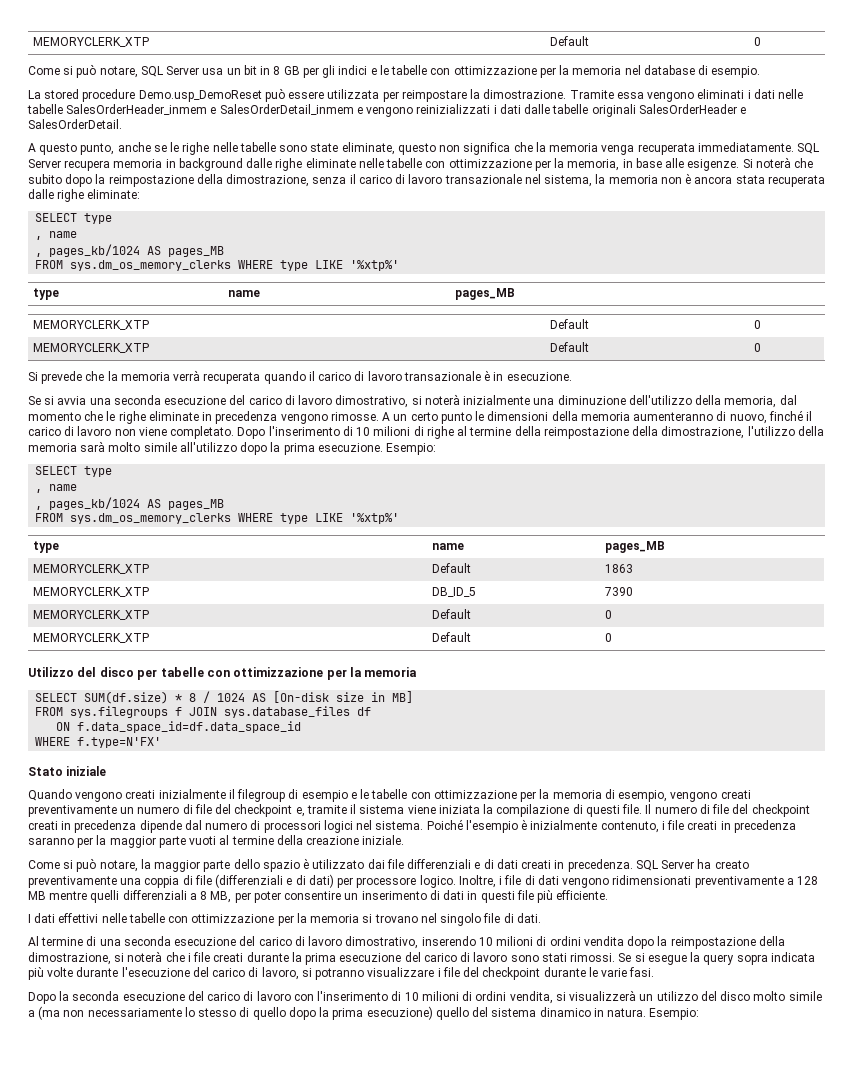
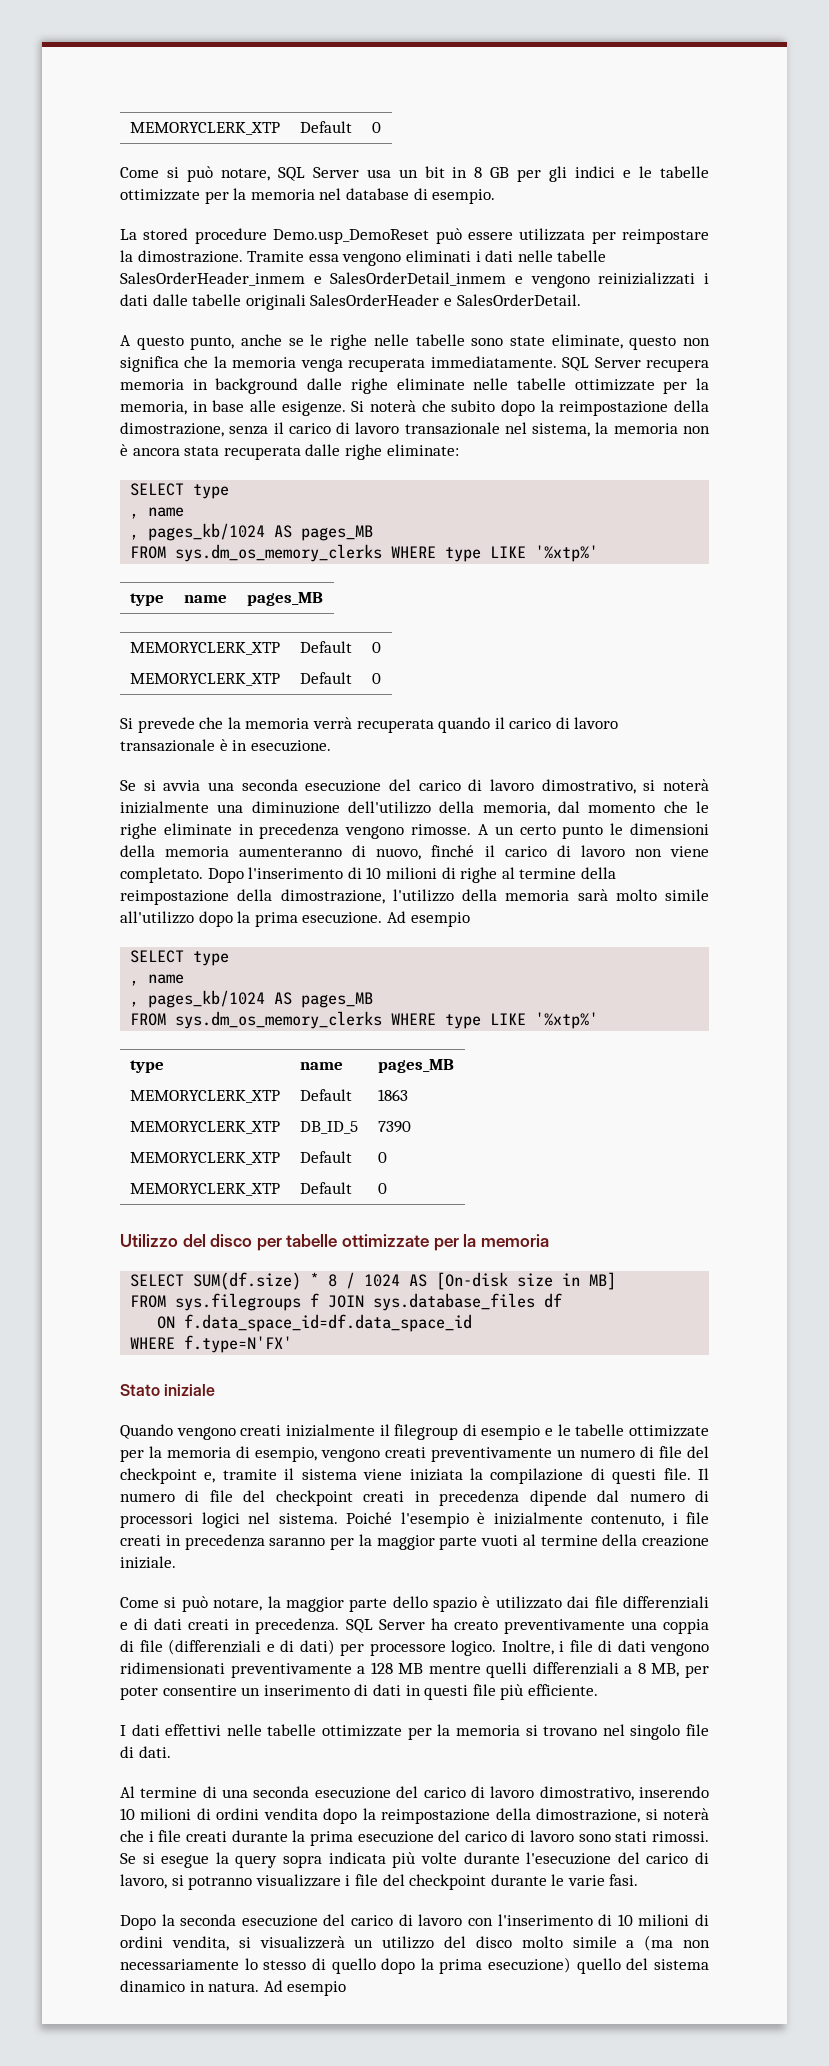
- Come si può notare, SQL Server usa un bit in 8 GB per gli indici e le tabelle con ottimizzazione per la memoria nel database di esempio.
+ Come si può notare, SQL Server usa un bit in 8 GB per gli indici e le tabelle ottimizzate per la memoria nel database di esempio.
- SQL Server recupera memoria in background dalle righe eliminate nelle tabelle con ottimizzazione per la memoria, in base alle esigenze.
+ SQL Server recupera memoria in background dalle righe eliminate nelle tabelle ottimizzate per la memoria, in base alle esigenze.
- Dopo l'inserimento di 10 milioni di righe al termine della reimpostazione della dimostrazione, l'utilizzo della memoria sarà molto simile all'utilizzo dopo la prima esecuzione. Esempio:
+ Dopo l'inserimento di 10 milioni di righe al termine della reimpostazione della dimostrazione, l'utilizzo della memoria sarà molto simile all'utilizzo dopo la prima esecuzione. Ad esempio
- Utilizzo del disco per tabelle con ottimizzazione per la memoria
+ Utilizzo del disco per tabelle ottimizzate per la memoria
- Quando vengono creati inizialmente il filegroup di esempio e le tabelle con ottimizzazione per la memoria di esempio, vengono creati preventivamente un numero di file del checkpoint e, tramite il sistema viene iniziata la compilazione di questi file.
+ Quando vengono creati inizialmente il filegroup di esempio e le tabelle ottimizzate per la memoria di esempio, vengono creati preventivamente un numero di file del checkpoint e, tramite il sistema viene iniziata la compilazione di questi file.
- I dati effettivi nelle tabelle con ottimizzazione per la memoria si trovano nel singolo file di dati.
+ I dati effettivi nelle tabelle ottimizzate per la memoria si trovano nel singolo file di dati.
- Dopo la seconda esecuzione del carico di lavoro con l'inserimento di 10 milioni di ordini vendita, si visualizzerà un utilizzo del disco molto simile a (ma non necessariamente lo stesso di quello dopo la prima esecuzione) quello del sistema dinamico in natura. Esempio:
+ Dopo la seconda esecuzione del carico di lavoro con l'inserimento di 10 milioni di ordini vendita, si visualizzerà un utilizzo del disco molto simile a (ma non necessariamente lo stesso di quello dopo la prima esecuzione) quello del sistema dinamico in natura. Ad esempio

